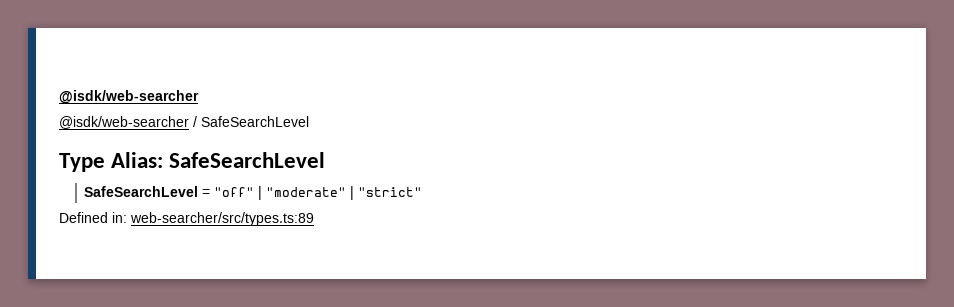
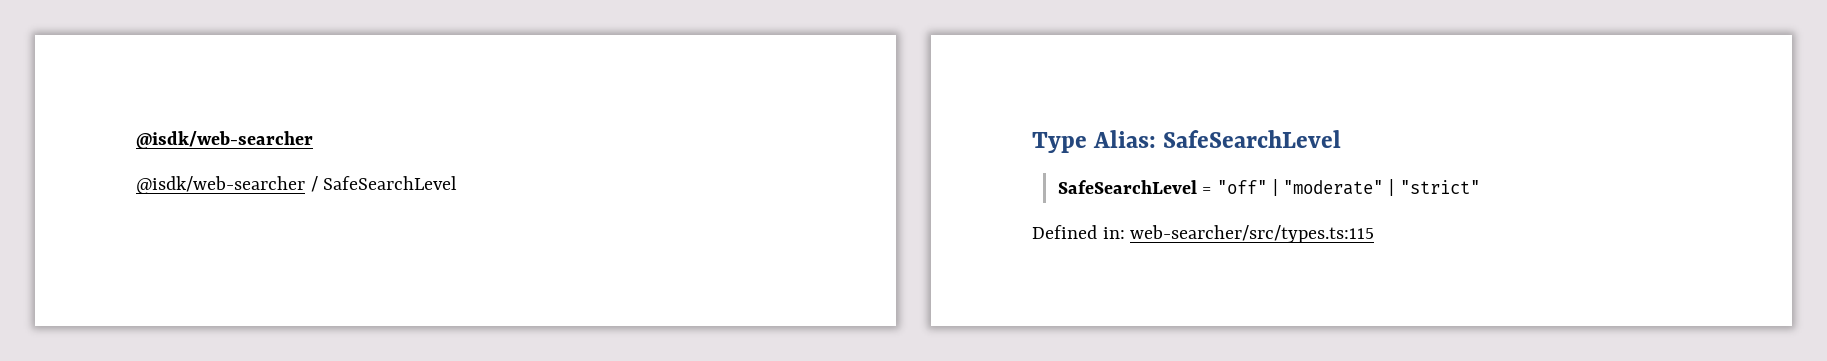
- Defined in: web-searcher/src/types.ts:89
+ Defined in: web-searcher/src/types.ts:115

